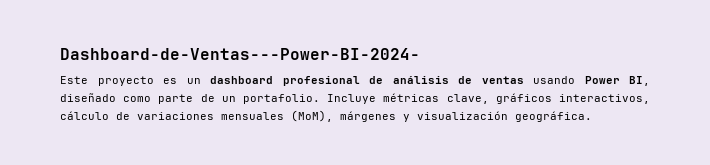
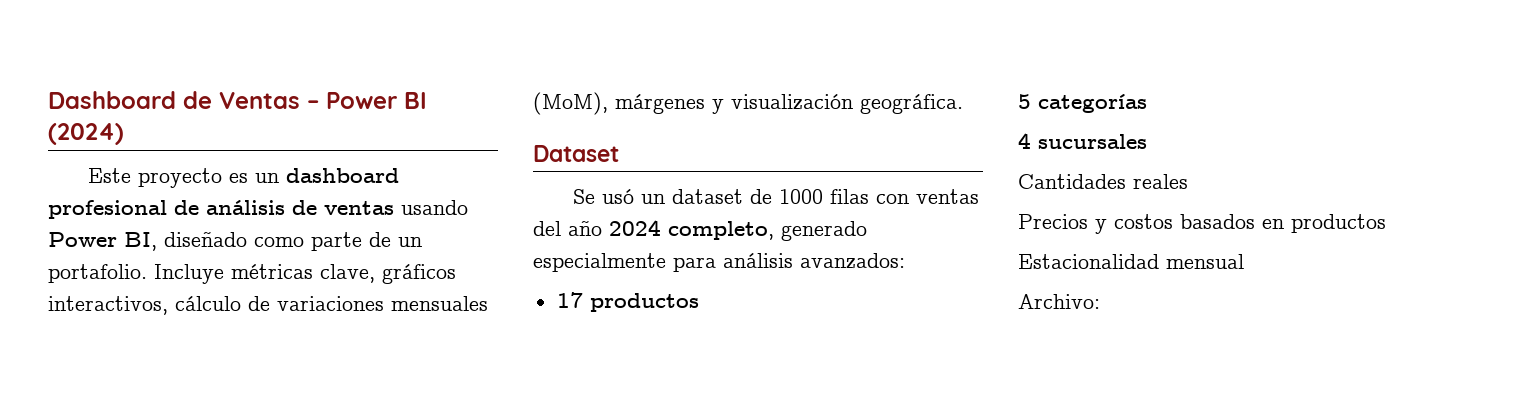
- Dashboard-de-Ventas---Power-BI-2024-
+ Dashboard de Ventas – Power BI (2024)
+ Dataset
+ Se usó un dataset de 1000 filas con ventas del año 2024 completo, generado especialmente para análisis avanzados:
+ 17 productos
+ 5 categorías
+ 4 sucursales
+ Cantidades reales
+ Precios y costos basados en productos
+ Estacionalidad mensual
+ Archivo:

